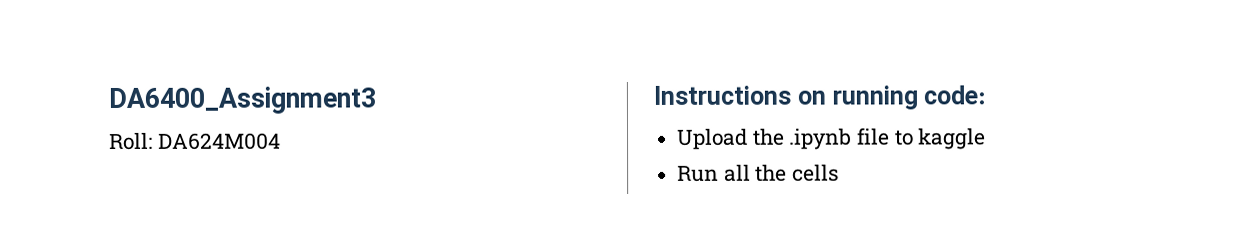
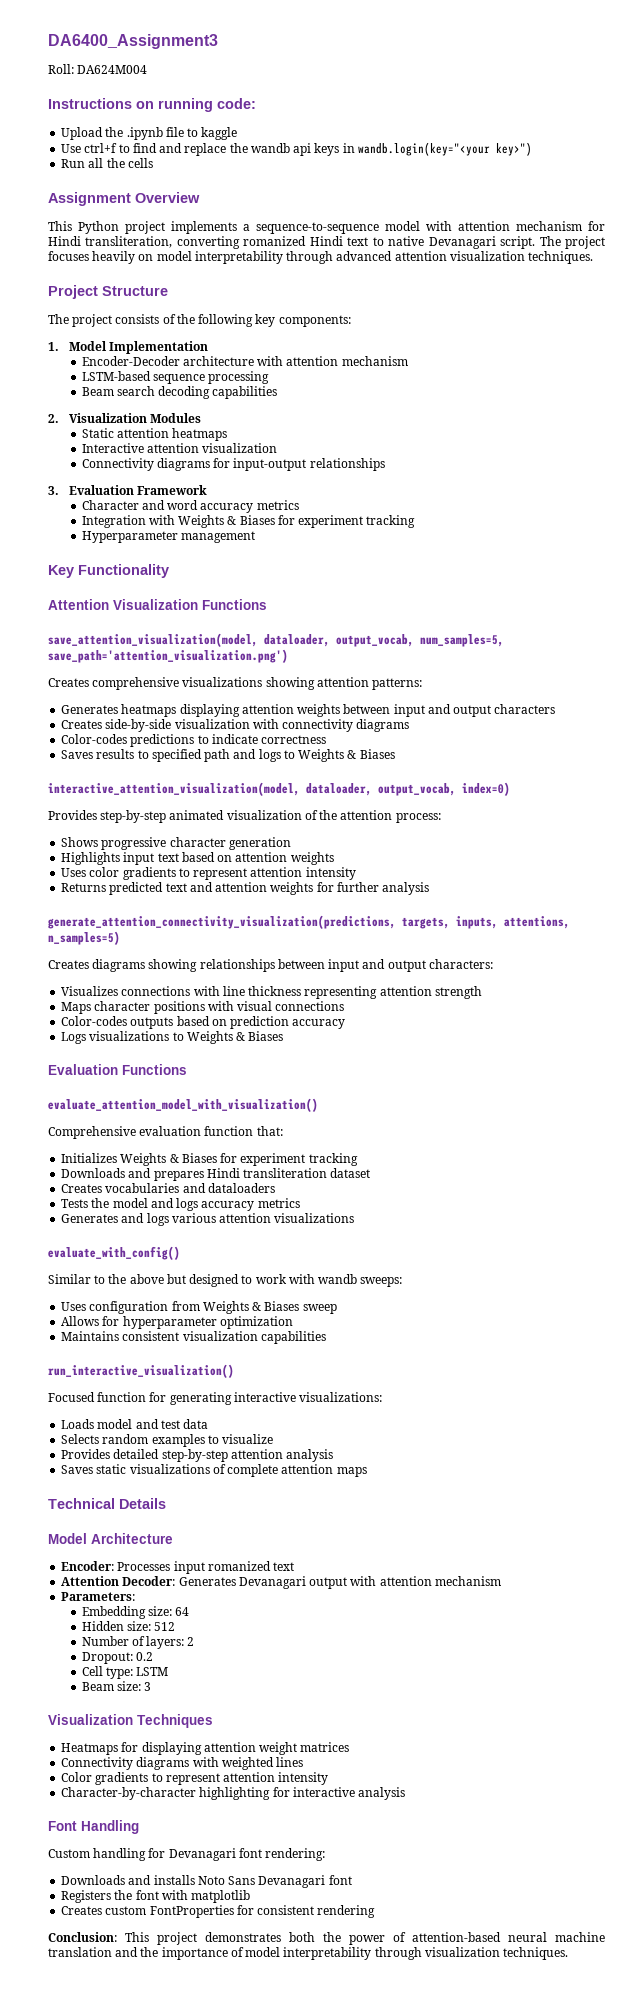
+ Use ctrl+f to find and replace the wandb api keys in wandb.login(key="<your key>")
  Run all the cells
+ Assignment Overview
+ This Python project implements a sequence-to-sequence model with attention mechanism for Hindi transliteration, converting romanized Hindi text to native Devanagari script. The project focuses heavily on model interpretability through advanced attention visualization techniques.
+ Project Structure
+ The project consists of the following key components:
+ 1. Model Implementation
+ Encoder-Decoder architecture with attention mechanism
+ LSTM-based sequence processing
+ Beam search decoding capabilities
+ 2. Visualization Modules
+ Static attention heatmaps
+ Interactive attention visualization
+ Connectivity diagrams for input-output relationships
+ 3. Evaluation Framework
+ Character and word accuracy metrics
+ Integration with Weights & Biases for experiment tracking
+ Hyperparameter management
+ Key Functionality
+ Attention Visualization Functions
+ save_attention_visualization(model, dataloader, output_vocab, num_samples=5, save_path='attention_visualization.png')
+ Creates comprehensive visualizations showing attention patterns:
+ Generates heatmaps displaying attention weights between input and output characters
+ Creates side-by-side visualization with connectivity diagrams
+ Color-codes predictions to indicate correctness
+ Saves results to specified path and logs to Weights & Biases
+ interactive_attention_visualization(model, dataloader, output_vocab, index=0)
+ Provides step-by-step animated visualization of the attention process:
+ Shows progressive character generation
+ Highlights input text based on attention weights
+ Uses color gradients to represent attention intensity
+ Returns predicted text and attention weights for further analysis
+ generate_attention_connectivity_visualization(predictions, targets, inputs, attentions, n_samples=5)
+ Creates diagrams showing relationships between input and output characters:
+ Visualizes connections with line thickness representing attention strength
+ Maps character positions with visual connections
+ Color-codes outputs based on prediction accuracy
+ Logs visualizations to Weights & Biases
+ Evaluation Functions
+ evaluate_attention_model_with_visualization()
+ Comprehensive evaluation function that:
+ Initializes Weights & Biases for experiment tracking
+ Downloads and prepares Hindi transliteration dataset
+ Creates vocabularies and dataloaders
+ Tests the model and logs accuracy metrics
+ Generates and logs various attention visualizations
+ evaluate_with_config()
+ Similar to the above but designed to work with wandb sweeps:
+ Uses configuration from Weights & Biases sweep
+ Allows for hyperparameter optimization
+ Maintains consistent visualization capabilities
+ run_interactive_visualization()
+ Focused function for generating interactive visualizations:
+ Loads model and test data
+ Selects random examples to visualize
+ Provides detailed step-by-step attention analysis
+ Saves static visualizations of complete attention maps
+ Technical Details
+ Model Architecture
+ Encoder: Processes input romanized text
+ Attention Decoder: Generates Devanagari output with attention mechanism
+ Parameters:
+ Embedding size: 64
+ Hidden size: 512
+ Number of layers: 2
+ Dropout: 0.2
+ Cell type: LSTM
+ Beam size: 3
+ Visualization Techniques
+ Heatmaps for displaying attention weight matrices
+ Connectivity diagrams with weighted lines
+ Color gradients to represent attention intensity
+ Character-by-character highlighting for interactive analysis
+ Font Handling
+ Custom handling for Devanagari font rendering:
+ Downloads and installs Noto Sans Devanagari font
+ Registers the font with matplotlib
+ Creates custom FontProperties for consistent rendering
+ Conclusion: This project demonstrates both the power of attention-based neural machine translation and the importance of model interpretability through visualization techniques.

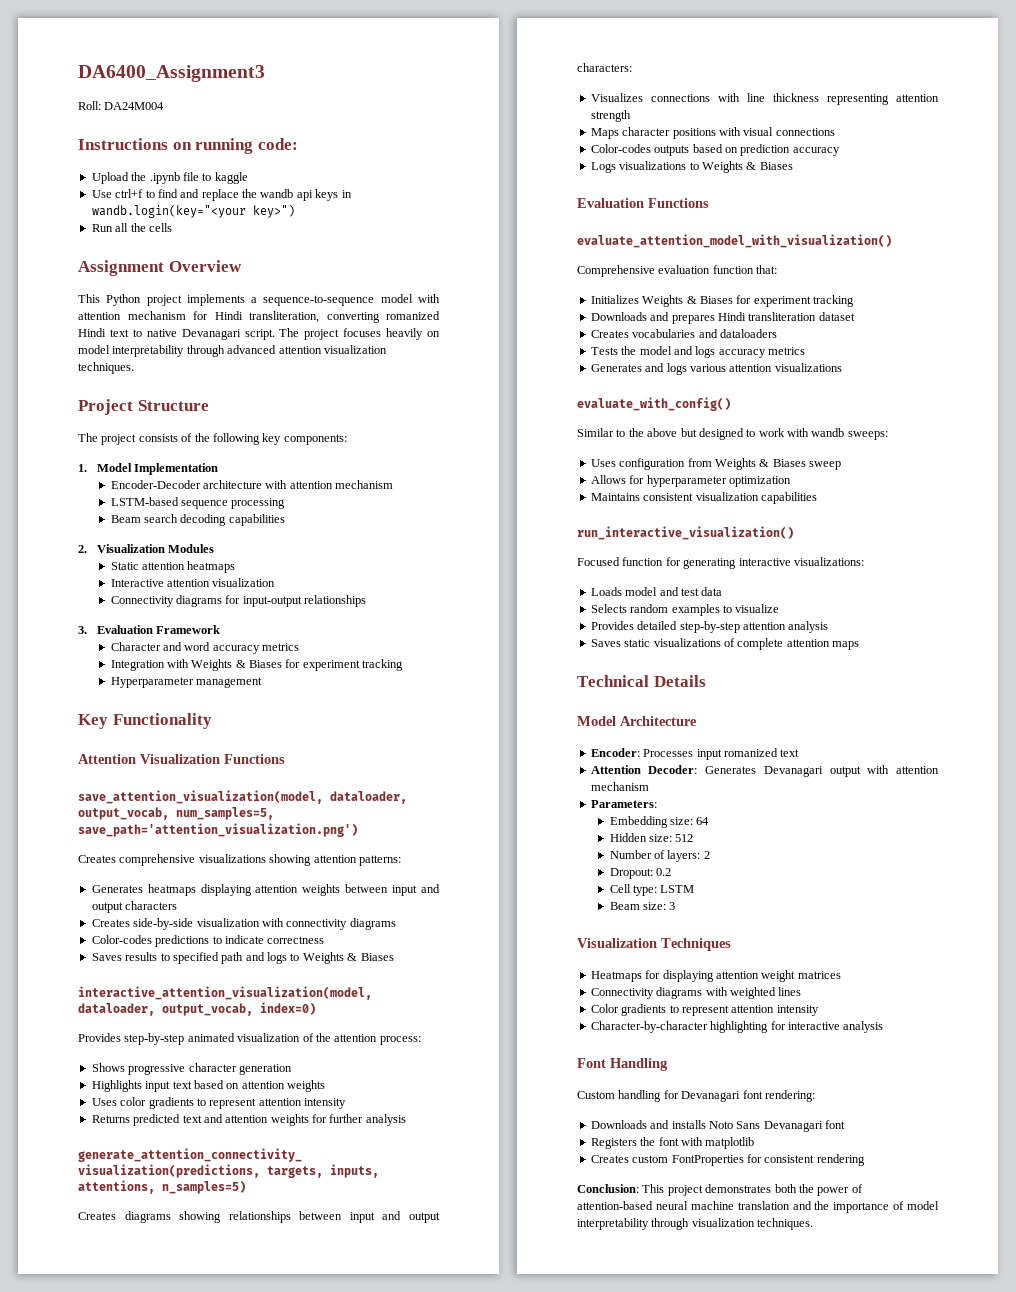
- Roll: DA624M004
+ Roll: DA24M004

